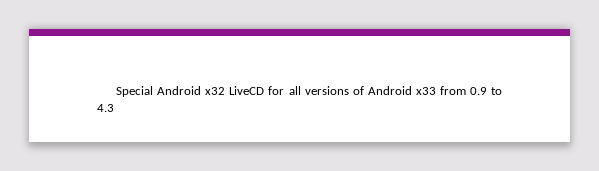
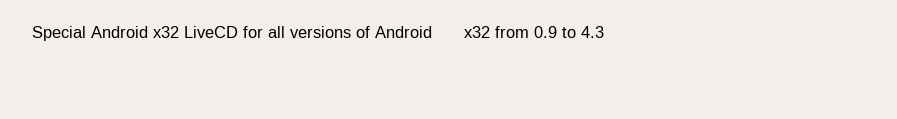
- Special Android x32 LiveCD for all versions of Android x33 from 0.9 to 4.3
+ Special Android x32 LiveCD for all versions of Android x32 from 0.9 to 4.3

